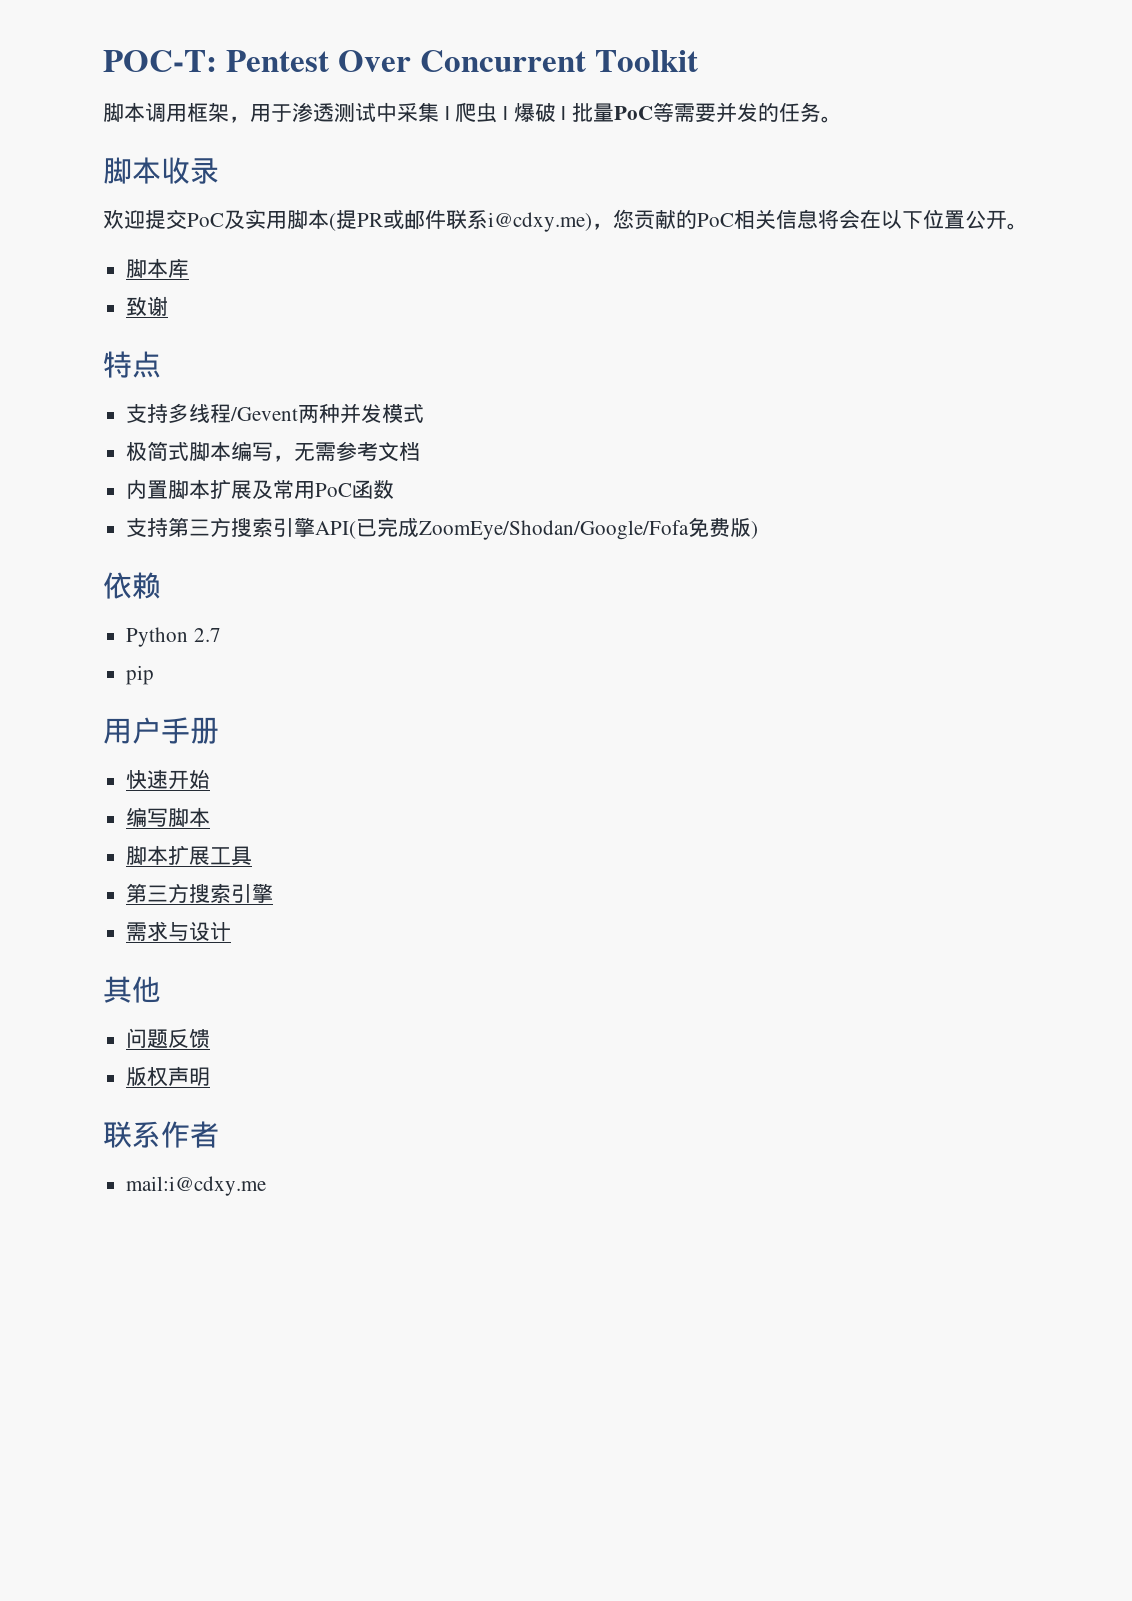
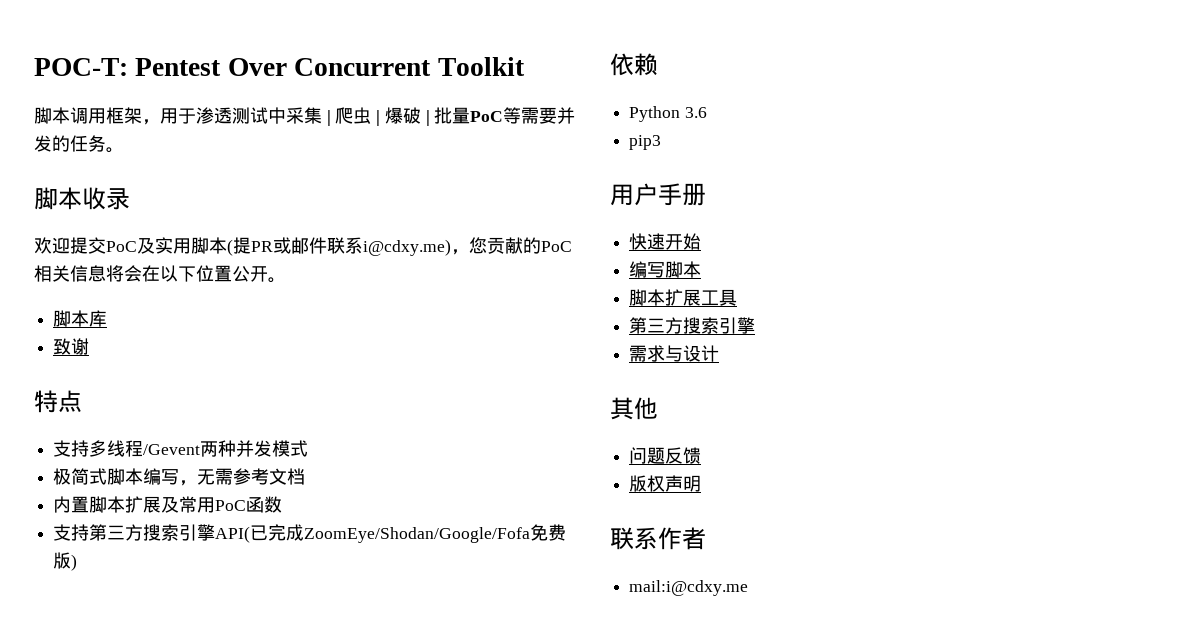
- Python 2.7
- pip
+ Python 3.6
+ pip3

